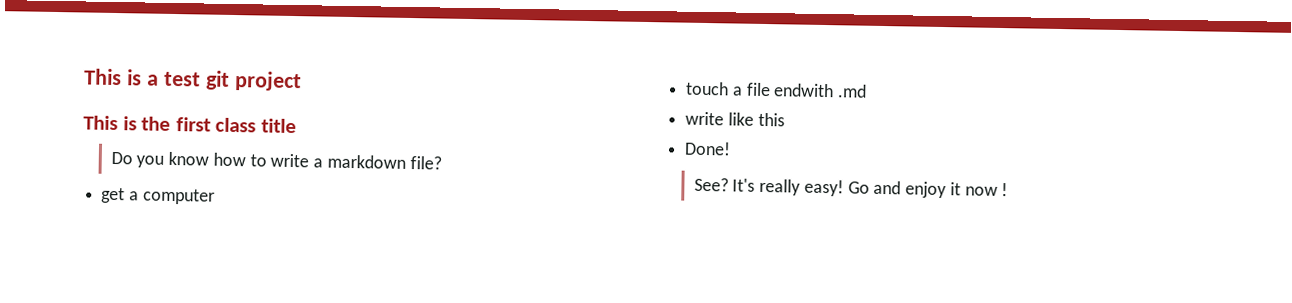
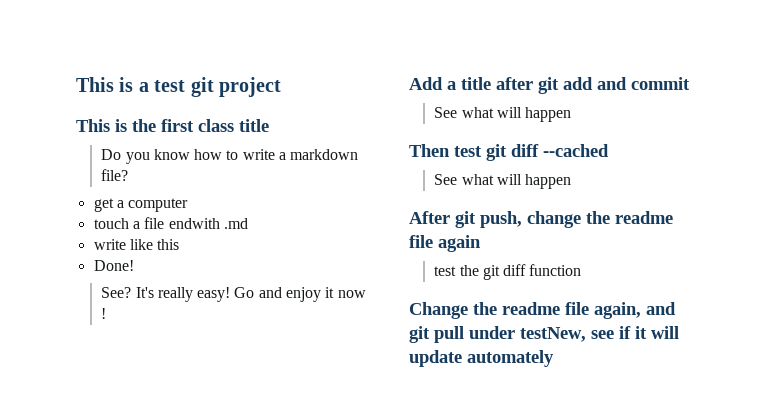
+ Add a title after git add and commit
+ See what will happen
+ Then test git diff --cached
+ See what will happen
+ After git push, change the readme file again
+ test the git diff function
+ Change the readme file again, and git pull under testNew, see if it will update automately

